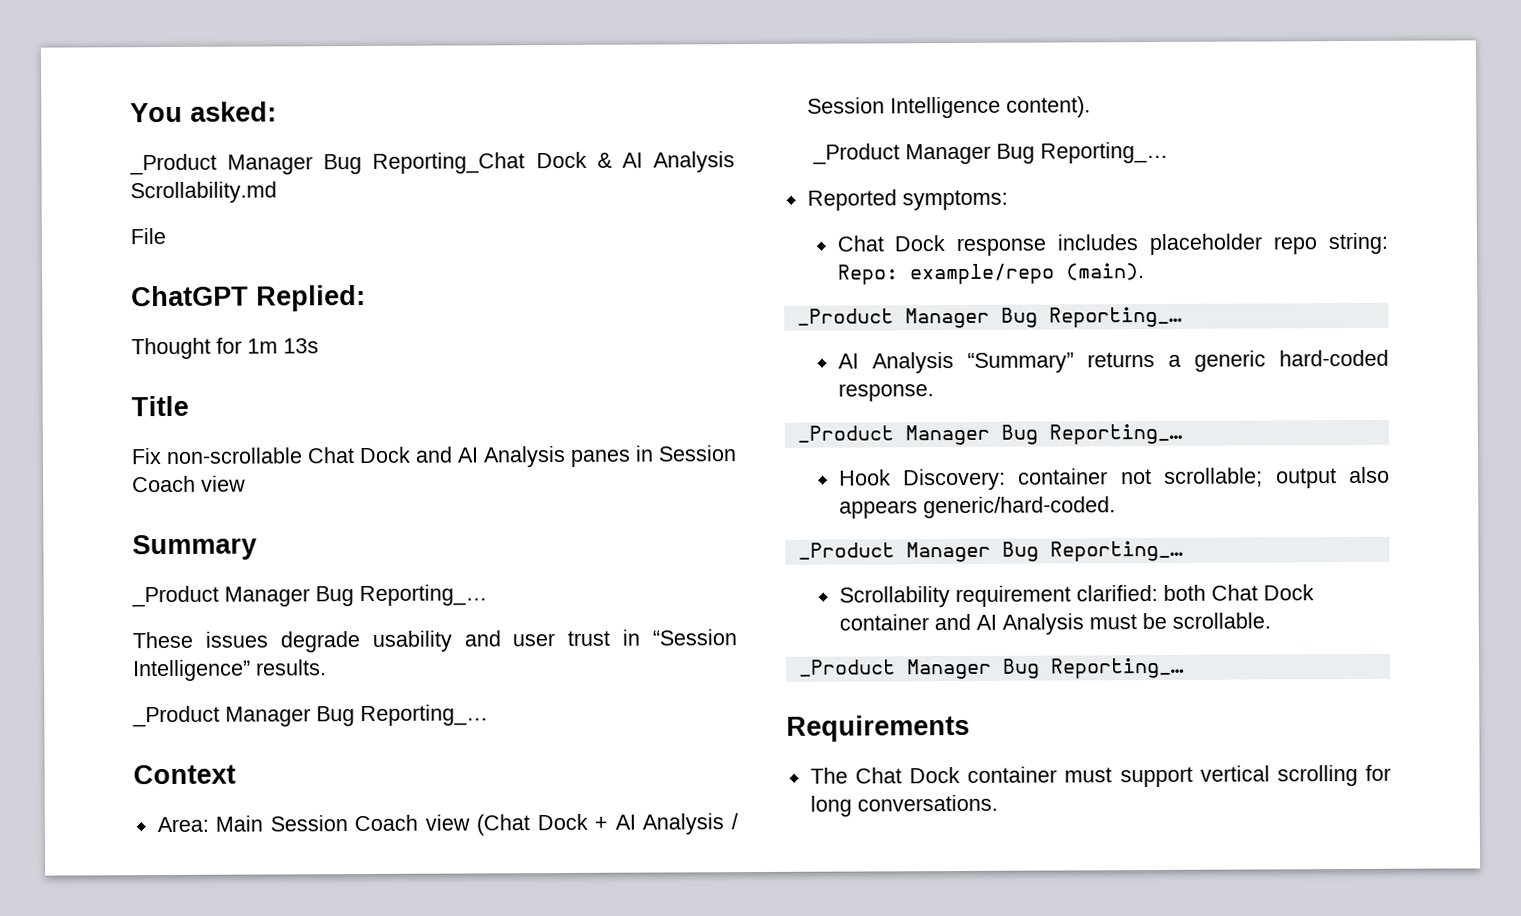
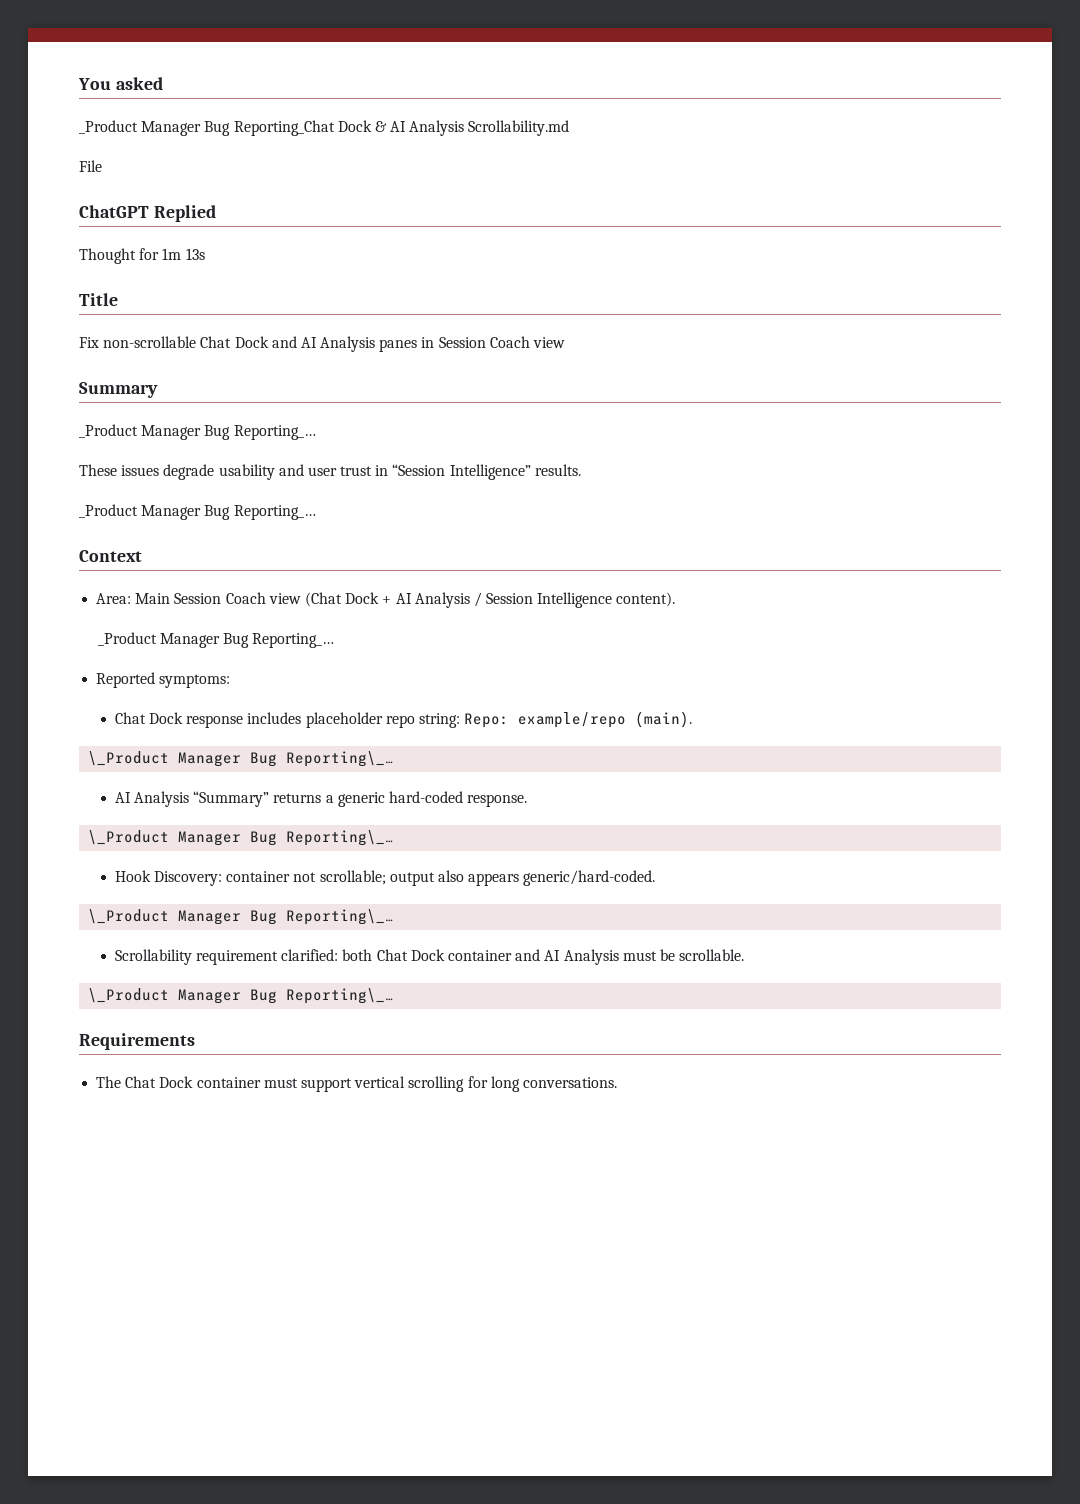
- You asked:
+ You asked
- ChatGPT Replied:
+ ChatGPT Replied
  Chat Dock response includes placeholder repo string: Repo: example/repo (main).
- _Product Manager Bug Reporting_…
+ \_Product Manager Bug Reporting\_…
  AI Analysis “Summary” returns a generic hard-coded response.
- _Product Manager Bug Reporting_…
+ \_Product Manager Bug Reporting\_…
  Hook Discovery: container not scrollable; output also appears generic/hard-coded.
- _Product Manager Bug Reporting_…
+ \_Product Manager Bug Reporting\_…
  Scrollability requirement clarified: both Chat Dock container and AI Analysis must be scrollable.
- _Product Manager Bug Reporting_…
+ \_Product Manager Bug Reporting\_…

